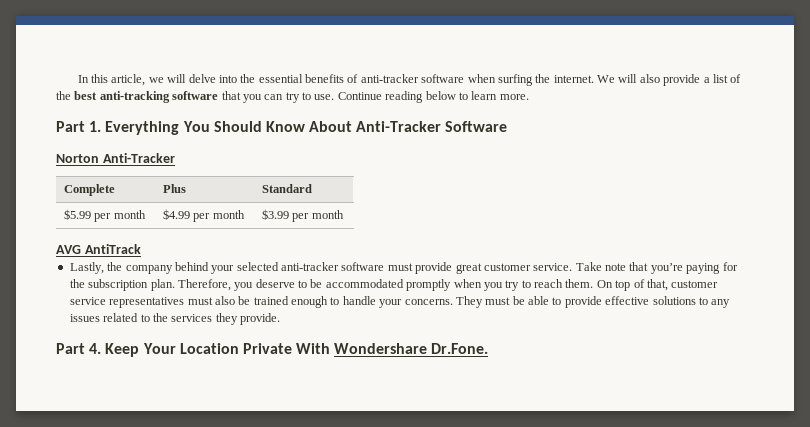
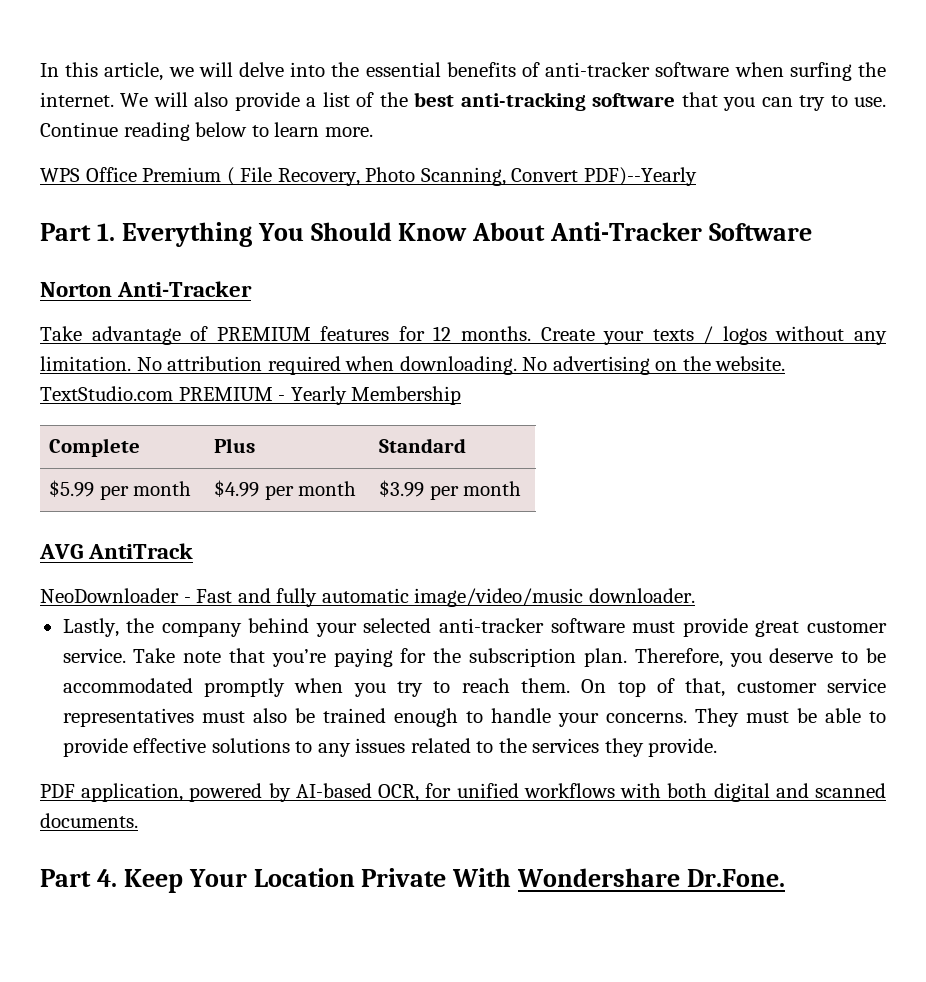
+ WPS Office Premium ( File Recovery, Photo Scanning, Convert PDF)--Yearly
+ Take advantage of PREMIUM features for 12 months. Create your texts / logos without any limitation. No attribution required when downloading. No advertising on the website. TextStudio.com PREMIUM - Yearly Membership
+ NeoDownloader - Fast and fully automatic image/video/music downloader.
+ PDF application, powered by AI-based OCR, for unified workflows with both digital and scanned documents.

